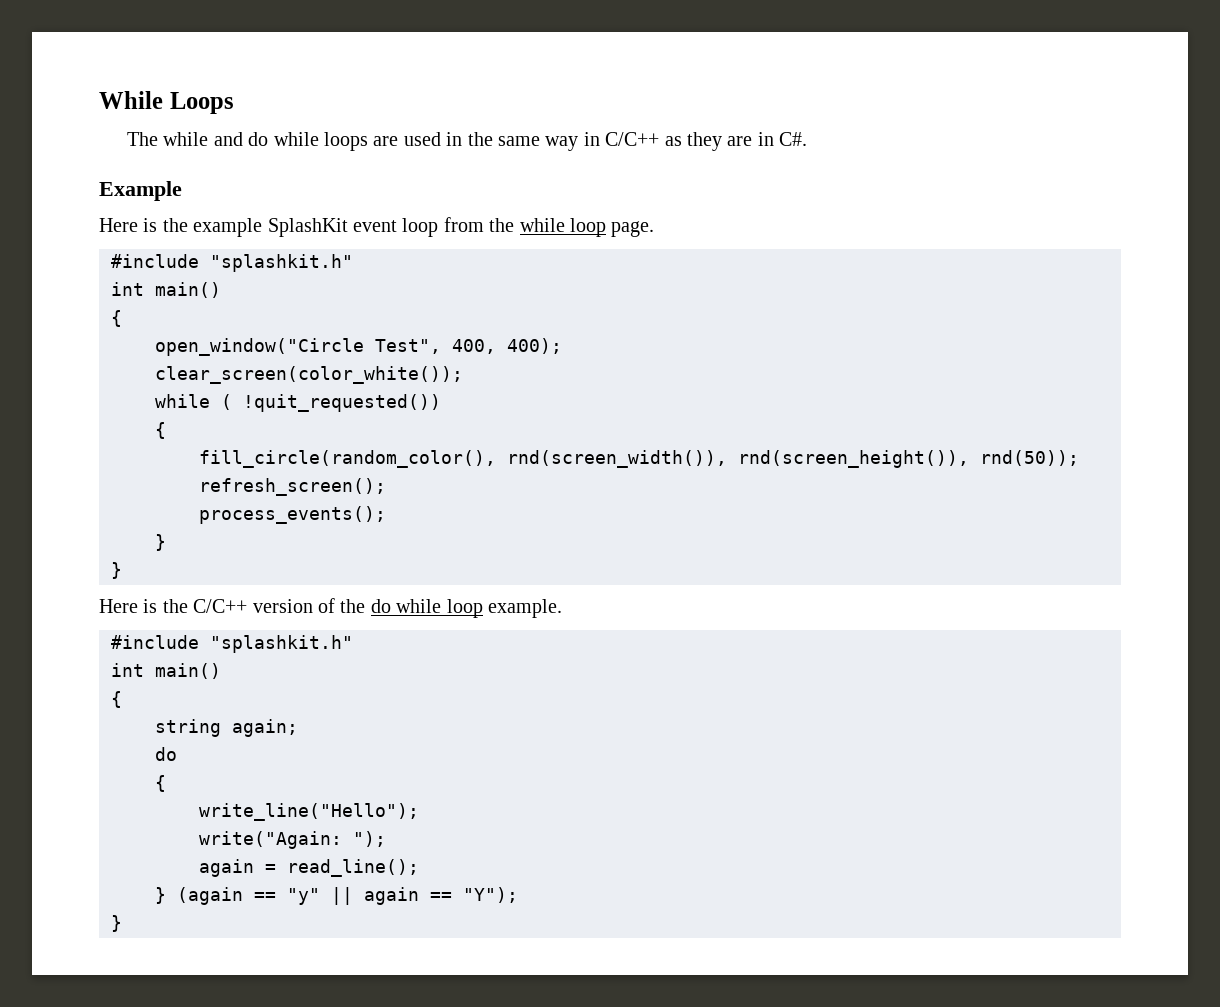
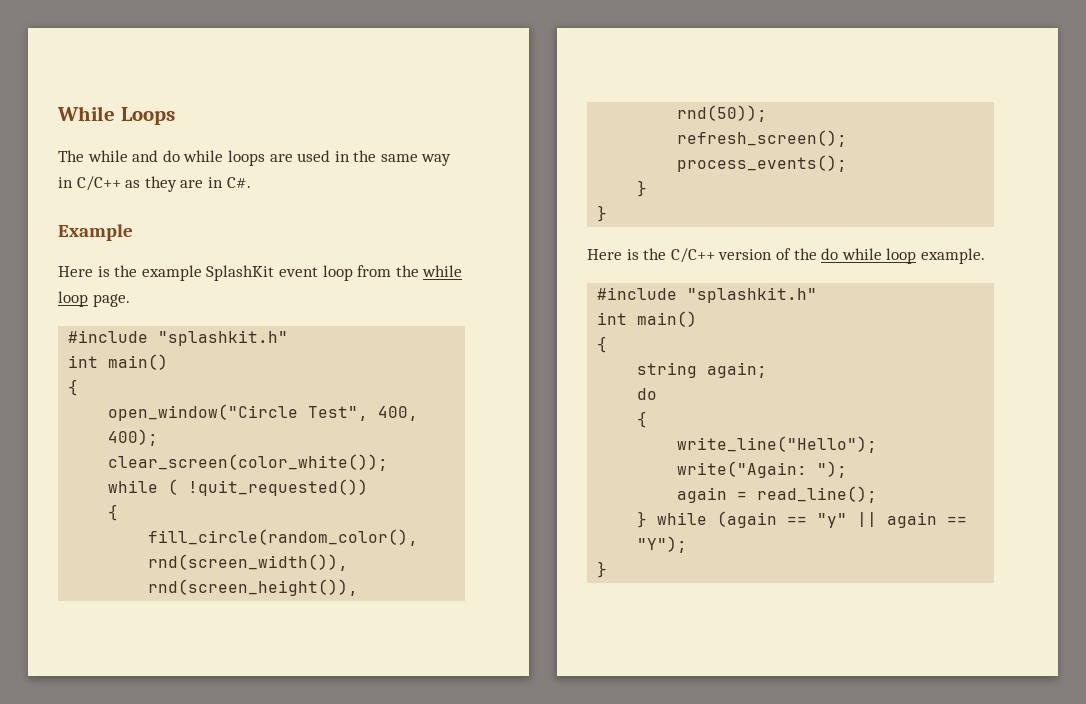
- } (again == "y" || again == "Y");
+ } while (again == "y" || again == "Y");

